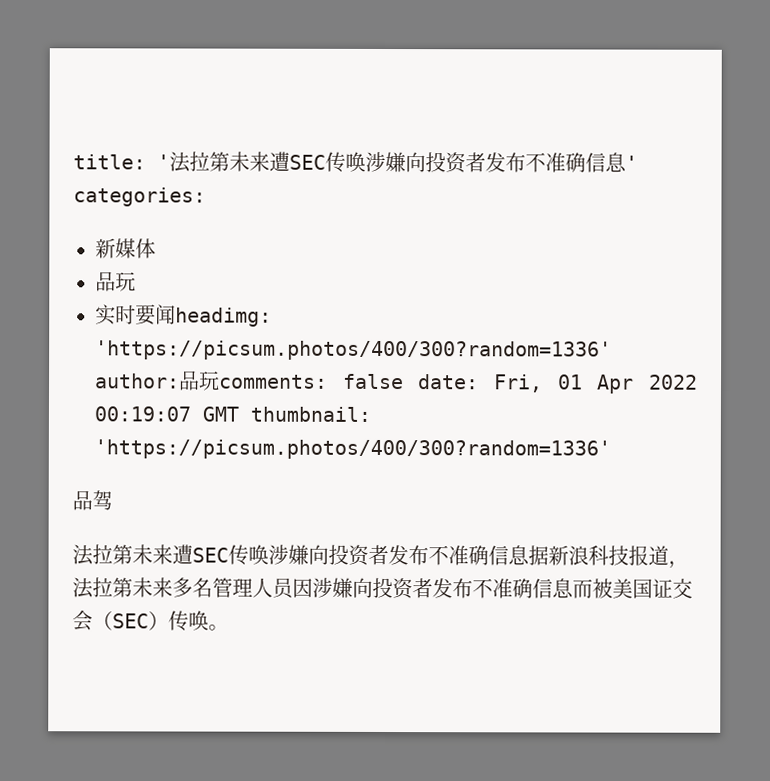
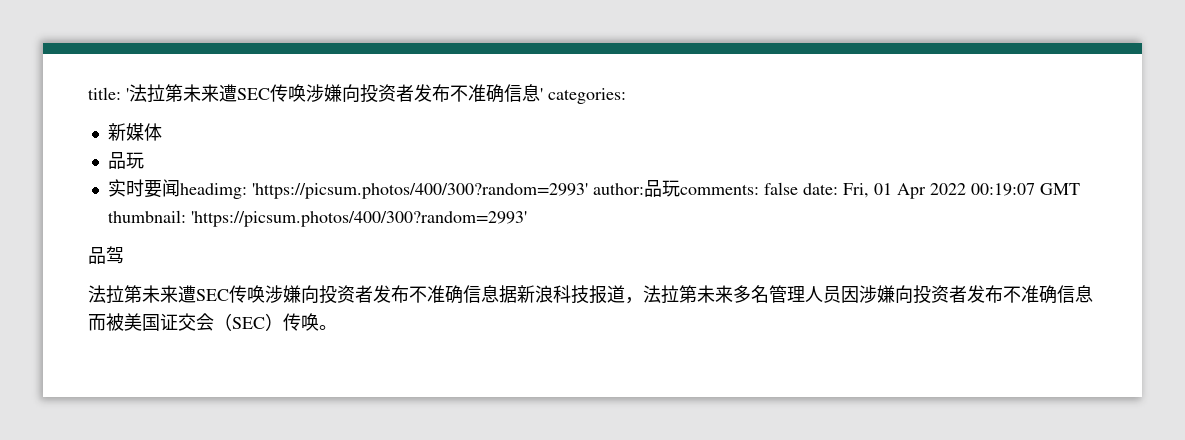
- 实时要闻headimg: 'https://picsum.photos/400/300?random=1336' author:品玩comments: false date: Fri, 01 Apr 2022 00:19:07 GMT thumbnail: 'https://picsum.photos/400/300?random=1336'
+ 实时要闻headimg: 'https://picsum.photos/400/300?random=2993' author:品玩comments: false date: Fri, 01 Apr 2022 00:19:07 GMT thumbnail: 'https://picsum.photos/400/300?random=2993'

